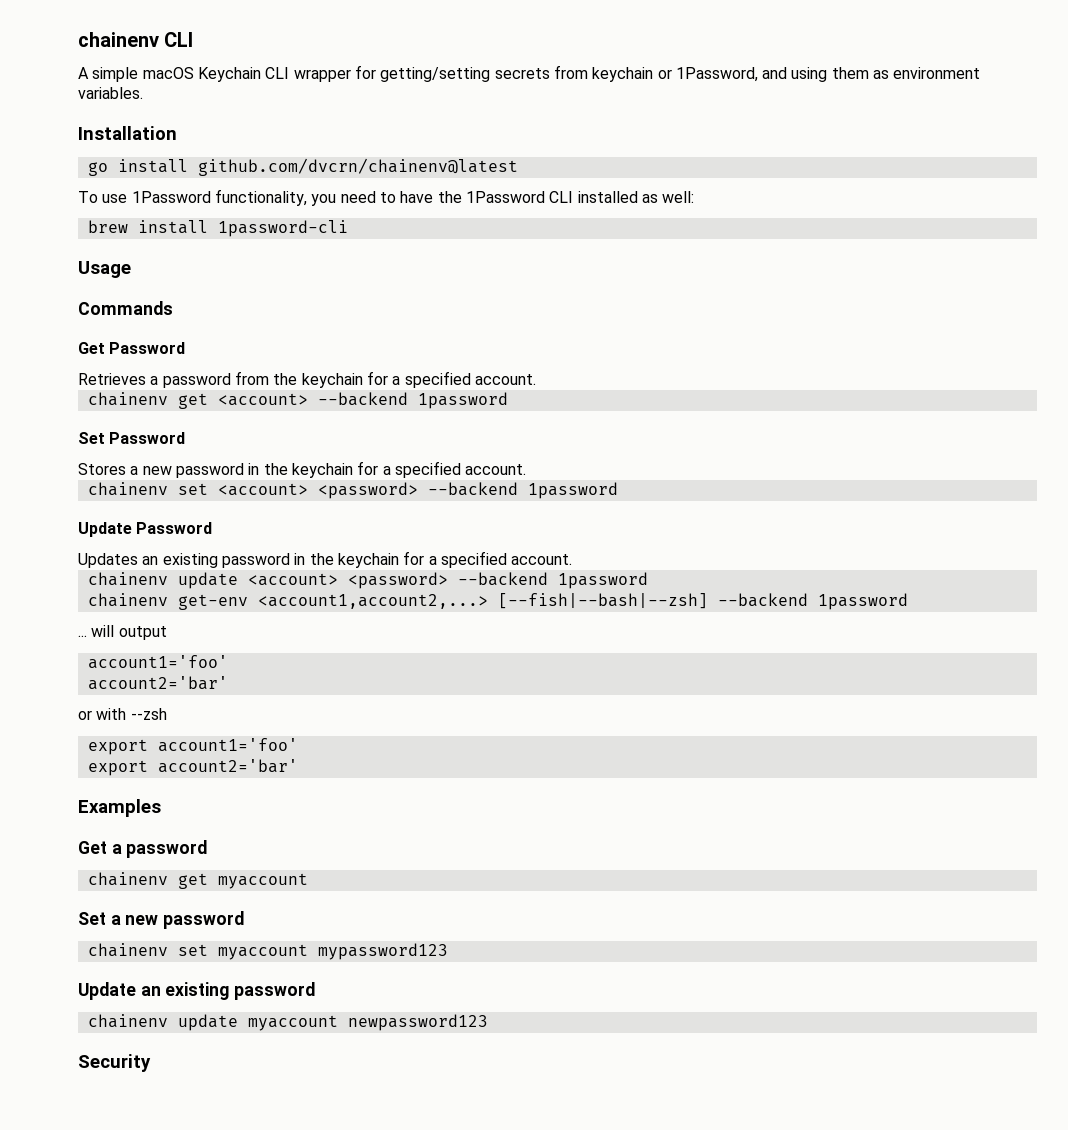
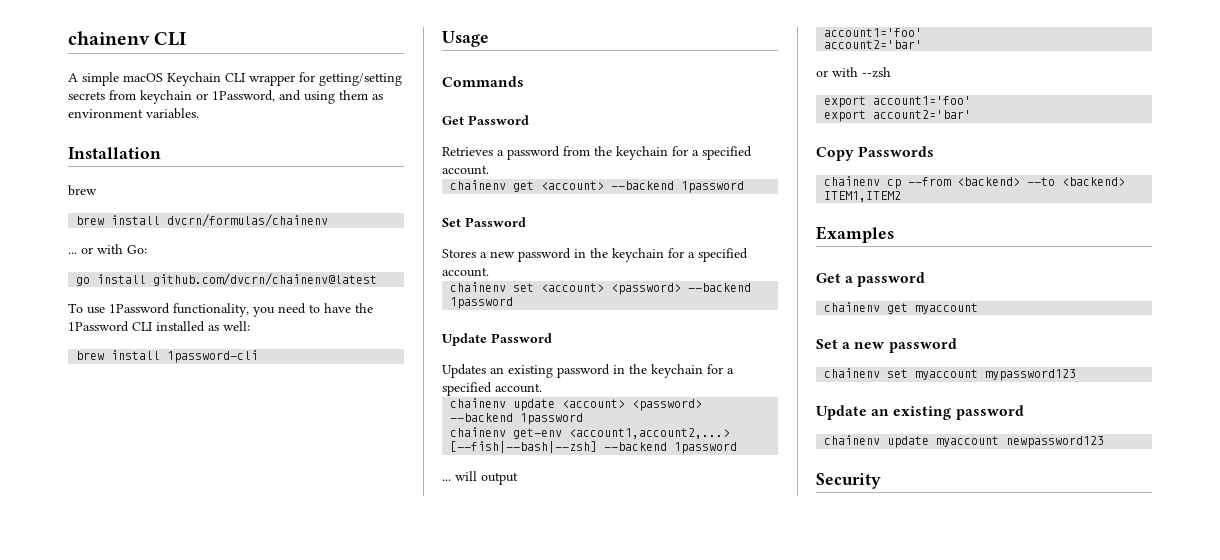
  Installation
+ brew
+ brew install dvcrn/formulas/chainenv
+ ... or with Go:
+ Copy Passwords
+ chainenv cp --from <backend> --to <backend> ITEM1,ITEM2

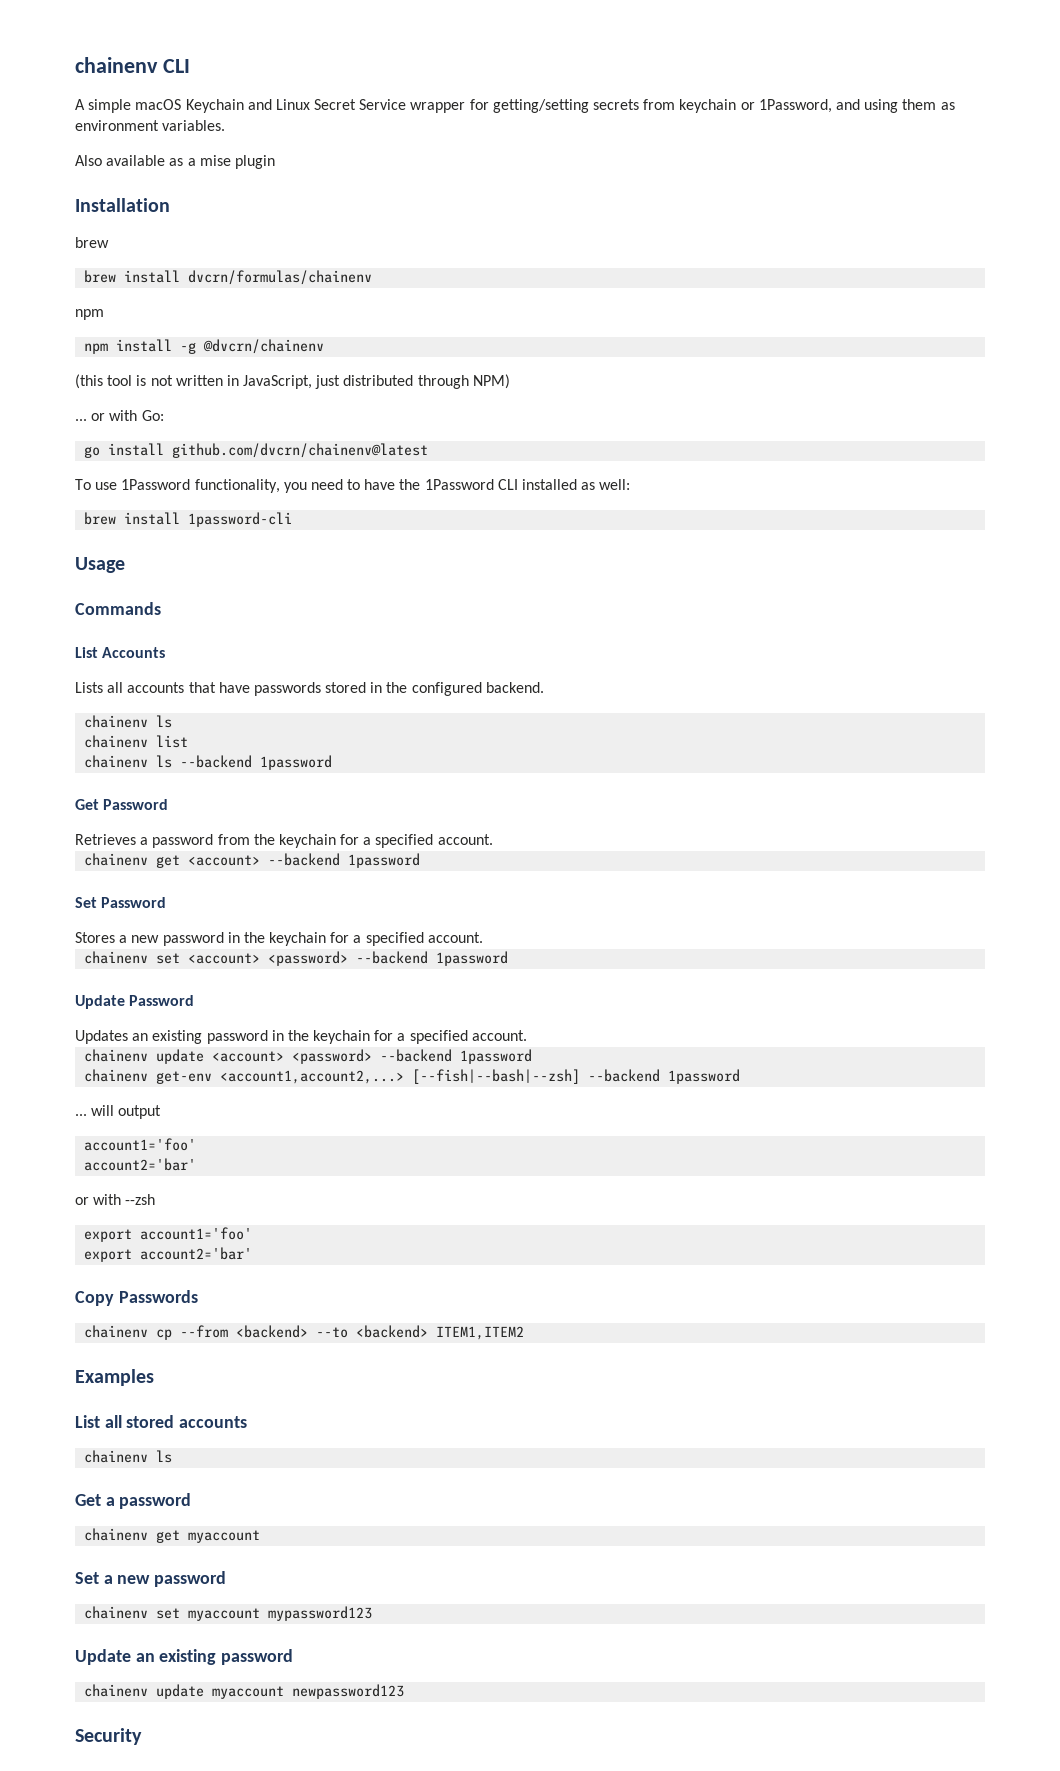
- A simple macOS Keychain CLI wrapper for getting/setting secrets from keychain or 1Password, and using them as environment variables.
+ A simple macOS Keychain and Linux Secret Service wrapper for getting/setting secrets from keychain or 1Password, and using them as environment variables.
+ Also available as a mise plugin
  brew install dvcrn/formulas/chainenv
+ npm
+ npm install -g @dvcrn/chainenv
+ (this tool is not written in JavaScript, just distributed through NPM)
+ List Accounts
+ Lists all accounts that have passwords stored in the configured backend.
+ chainenv ls
+ chainenv list
+ chainenv ls --backend 1password
+ List all stored accounts
+ chainenv ls

